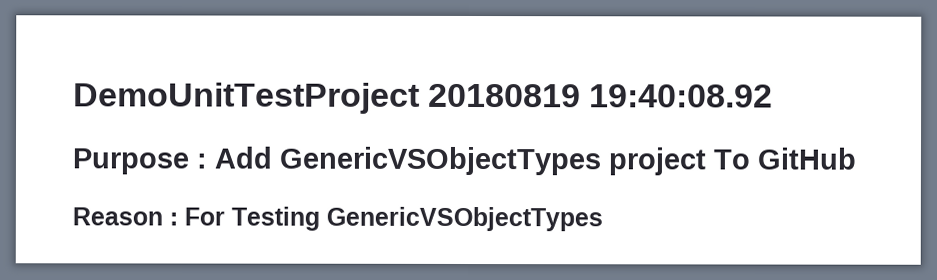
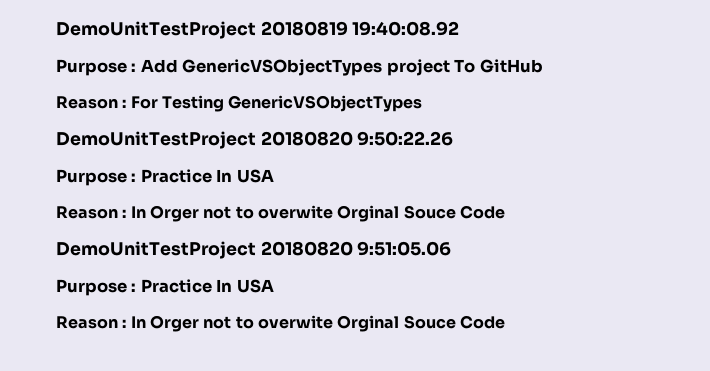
+ DemoUnitTestProject 20180820 9:50:22.26
+ Purpose : Practice In USA
+ Reason : In Orger not to overwite Orginal Souce Code
+ DemoUnitTestProject 20180820 9:51:05.06
+ Purpose : Practice In USA
+ Reason : In Orger not to overwite Orginal Souce Code

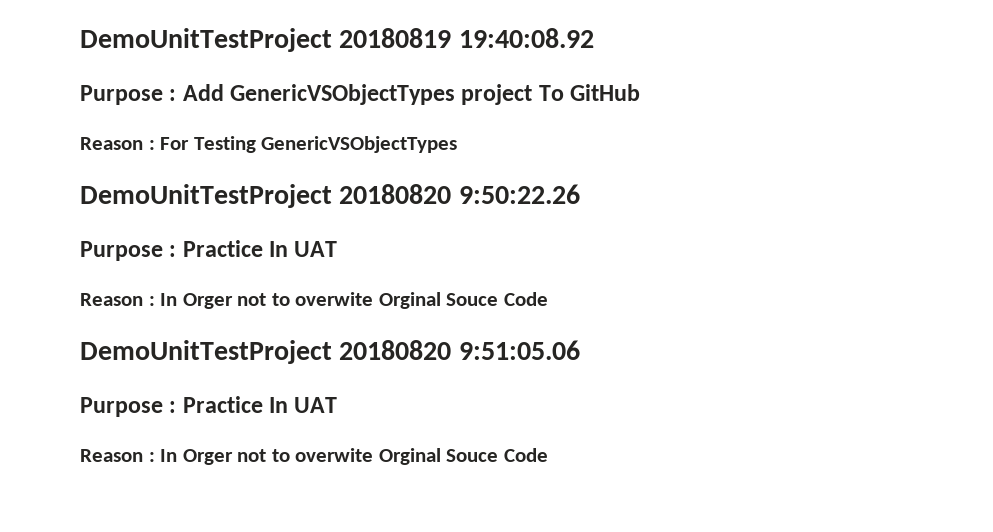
  DemoUnitTestProject 20180820 9:50:22.26
- Purpose : Practice In USA
+ Purpose : Practice In UAT
  DemoUnitTestProject 20180820 9:51:05.06
- Purpose : Practice In USA
+ Purpose : Practice In UAT

